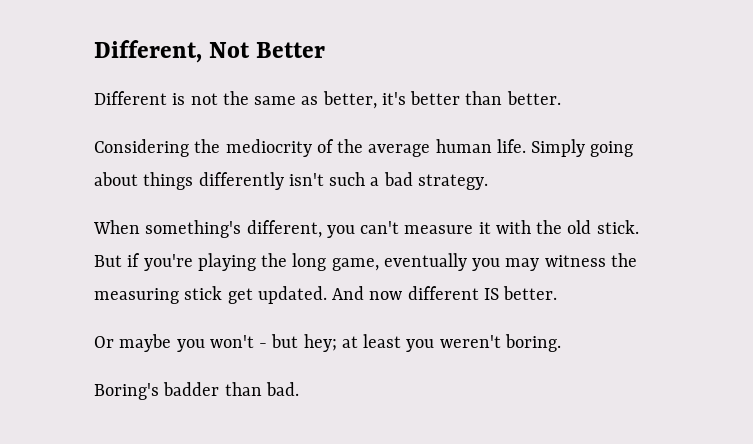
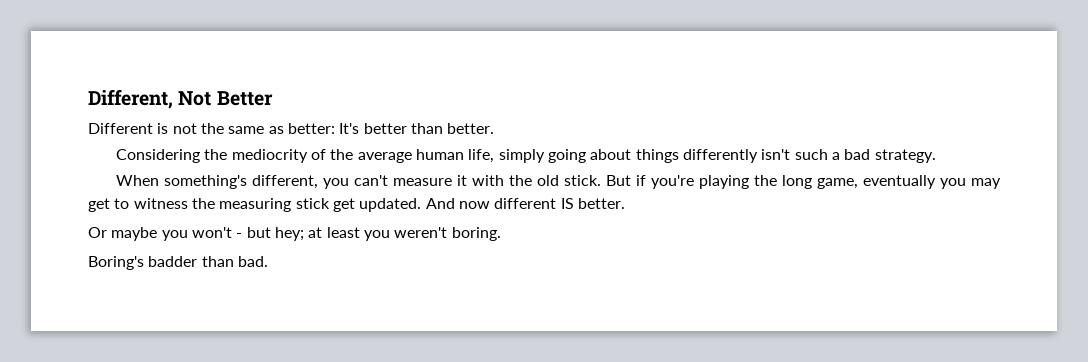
- Different is not the same as better, it's better than better.
+ Different is not the same as better: It's better than better.
- Considering the mediocrity of the average human life. Simply going about things differently isn't such a bad strategy.
+ Considering the mediocrity of the average human life, simply going about things differently isn't such a bad strategy.
- But if you're playing the long game, eventually you may witness the measuring stick get updated.
+ But if you're playing the long game, eventually you may get to witness the measuring stick get updated.

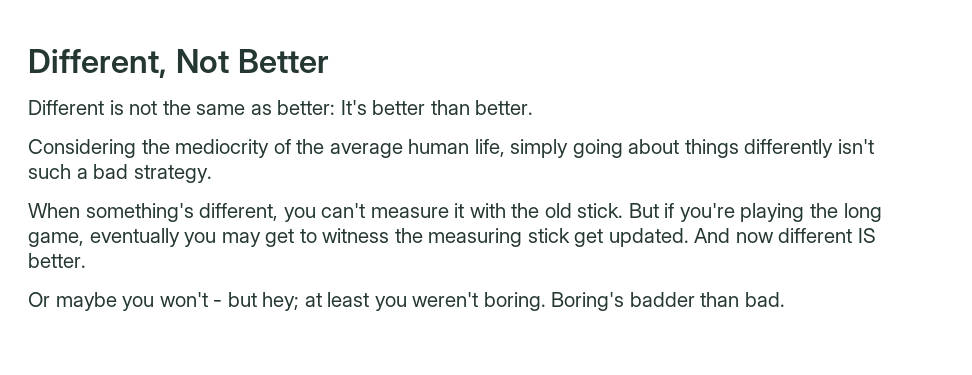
- Or maybe you won't - but hey; at least you weren't boring.
- Boring's badder than bad.
+ Or maybe you won't - but hey; at least you weren't boring. Boring's badder than bad.

